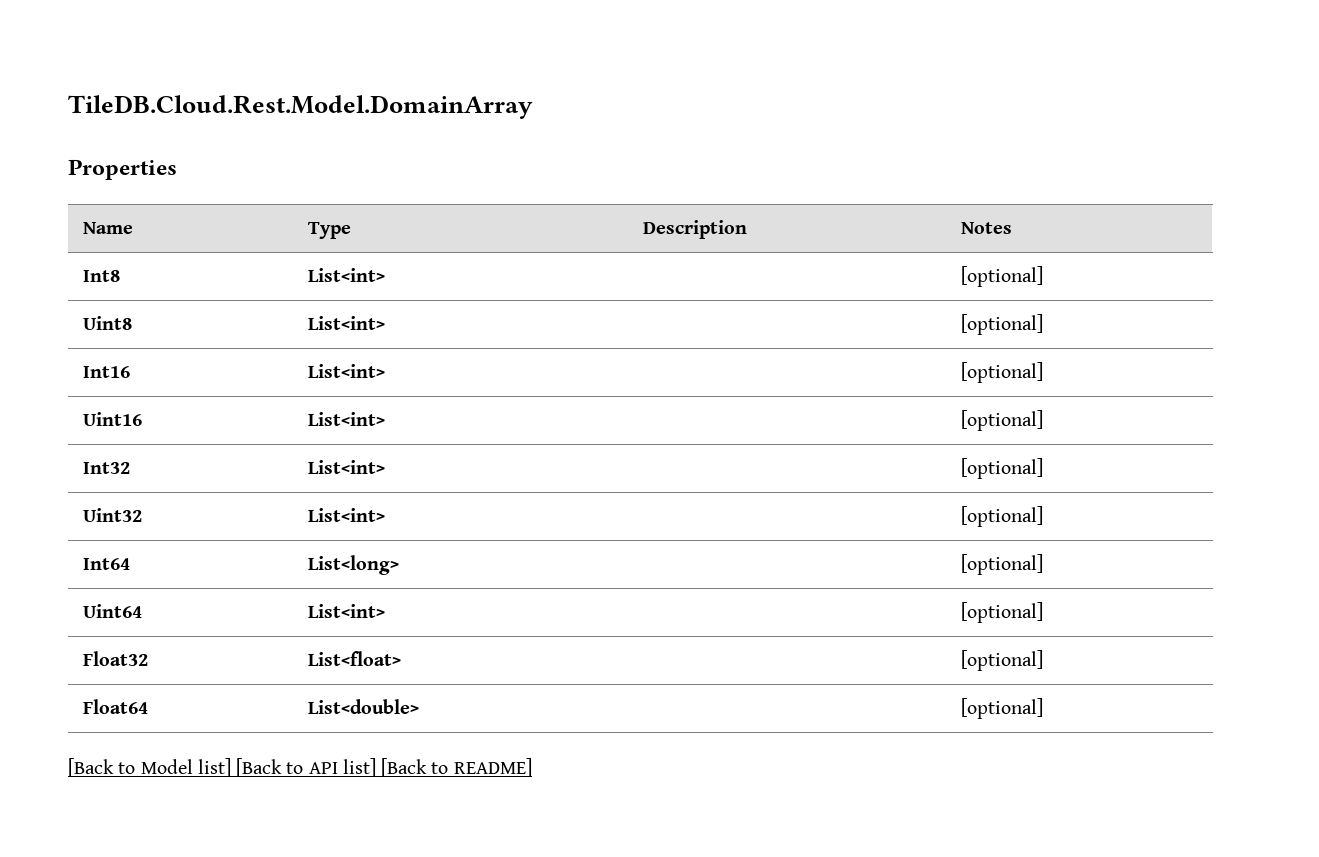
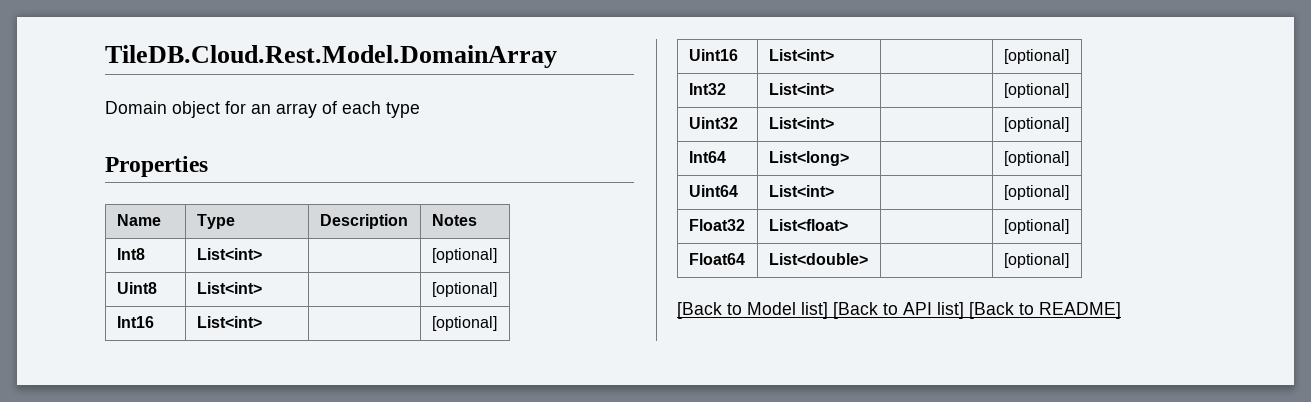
+ Domain object for an array of each type

